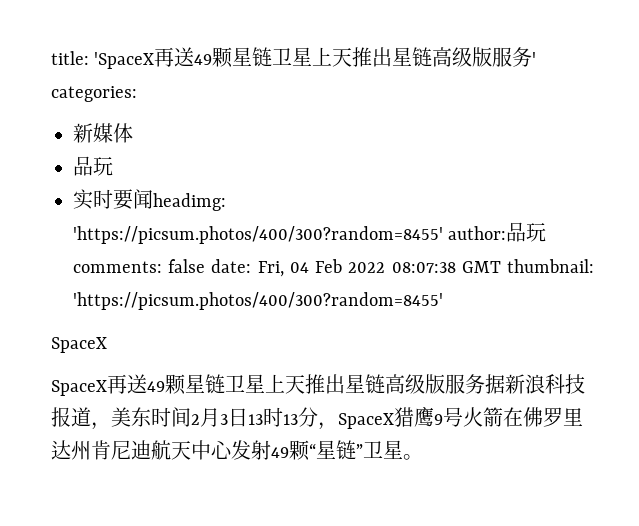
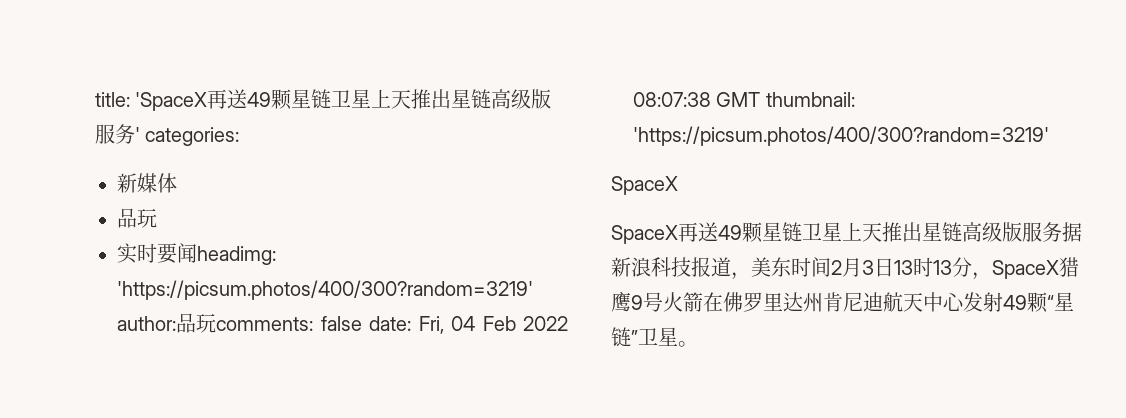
- 实时要闻headimg: 'https://picsum.photos/400/300?random=8455' author:品玩comments: false date: Fri, 04 Feb 2022 08:07:38 GMT thumbnail: 'https://picsum.photos/400/300?random=8455'
+ 实时要闻headimg: 'https://picsum.photos/400/300?random=3219' author:品玩comments: false date: Fri, 04 Feb 2022 08:07:38 GMT thumbnail: 'https://picsum.photos/400/300?random=3219'

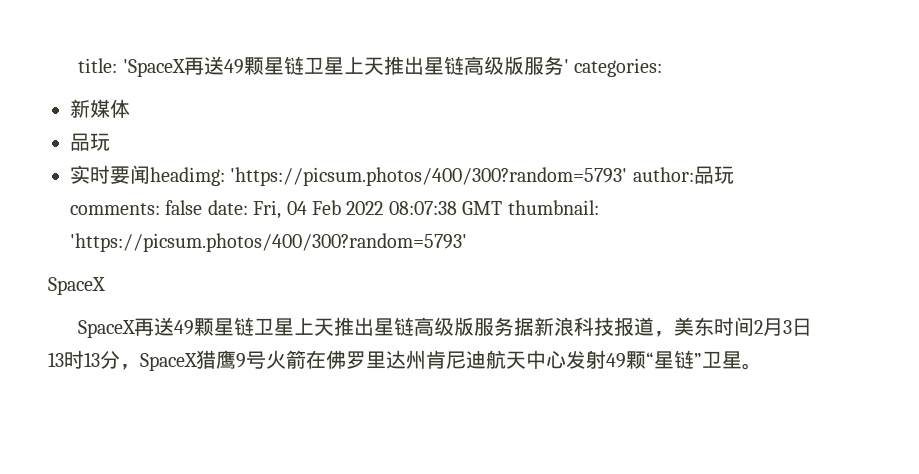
- 实时要闻headimg: 'https://picsum.photos/400/300?random=3219' author:品玩comments: false date: Fri, 04 Feb 2022 08:07:38 GMT thumbnail: 'https://picsum.photos/400/300?random=3219'
+ 实时要闻headimg: 'https://picsum.photos/400/300?random=5793' author:品玩comments: false date: Fri, 04 Feb 2022 08:07:38 GMT thumbnail: 'https://picsum.photos/400/300?random=5793'

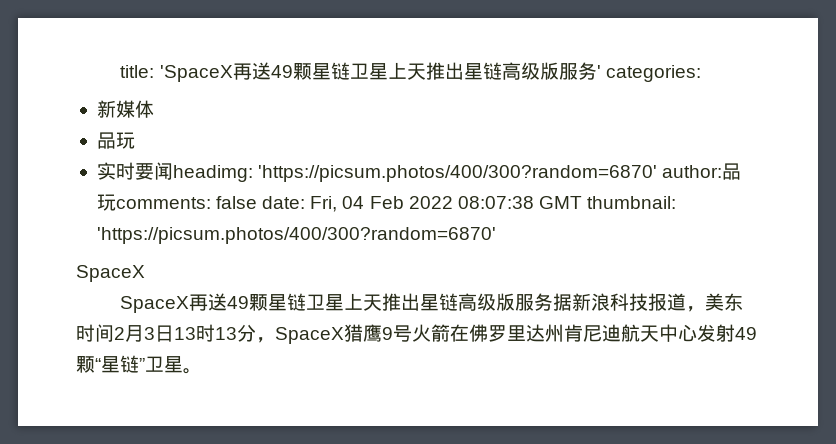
- 实时要闻headimg: 'https://picsum.photos/400/300?random=5793' author:品玩comments: false date: Fri, 04 Feb 2022 08:07:38 GMT thumbnail: 'https://picsum.photos/400/300?random=5793'
+ 实时要闻headimg: 'https://picsum.photos/400/300?random=6870' author:品玩comments: false date: Fri, 04 Feb 2022 08:07:38 GMT thumbnail: 'https://picsum.photos/400/300?random=6870'

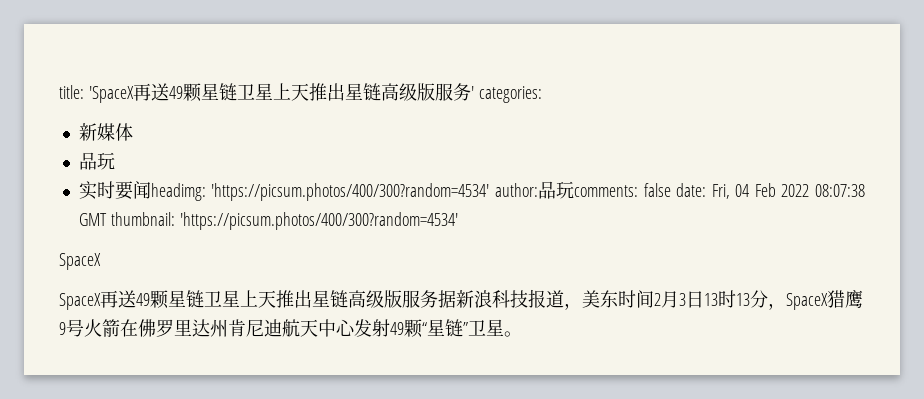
- 实时要闻headimg: 'https://picsum.photos/400/300?random=6870' author:品玩comments: false date: Fri, 04 Feb 2022 08:07:38 GMT thumbnail: 'https://picsum.photos/400/300?random=6870'
+ 实时要闻headimg: 'https://picsum.photos/400/300?random=4534' author:品玩comments: false date: Fri, 04 Feb 2022 08:07:38 GMT thumbnail: 'https://picsum.photos/400/300?random=4534'

